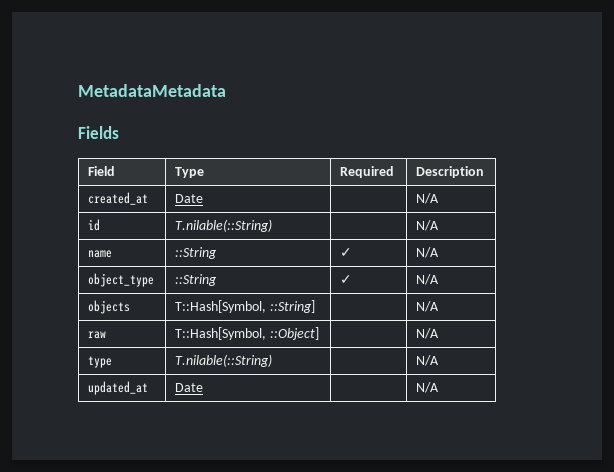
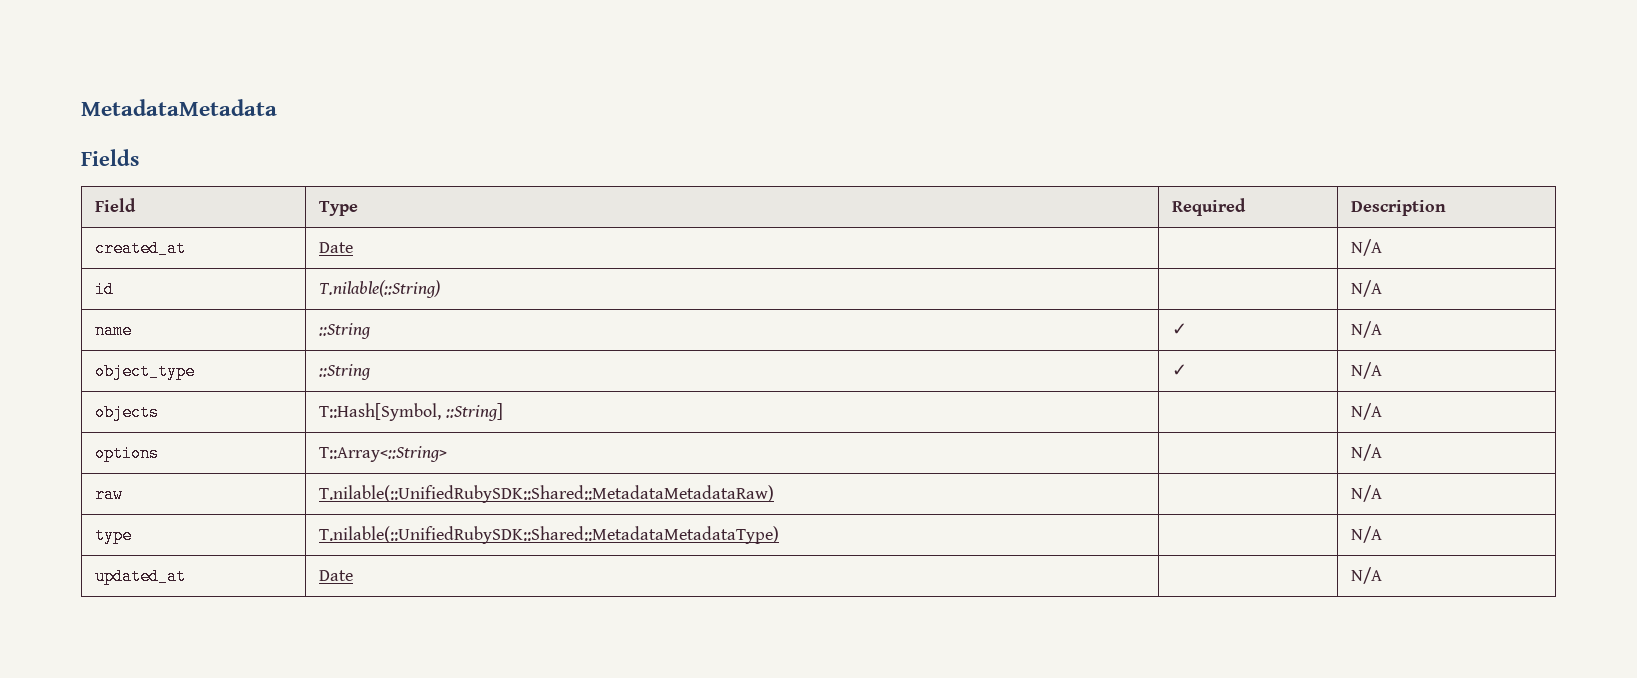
+ options | T::Array<::String> | | N/A
- raw | T::Hash[Symbol, ::Object] | | N/A
+ raw | T.nilable(::UnifiedRubySDK::Shared::MetadataMetadataRaw) | | N/A
- type | T.nilable(::String) | | N/A
+ type | T.nilable(::UnifiedRubySDK::Shared::MetadataMetadataType) | | N/A

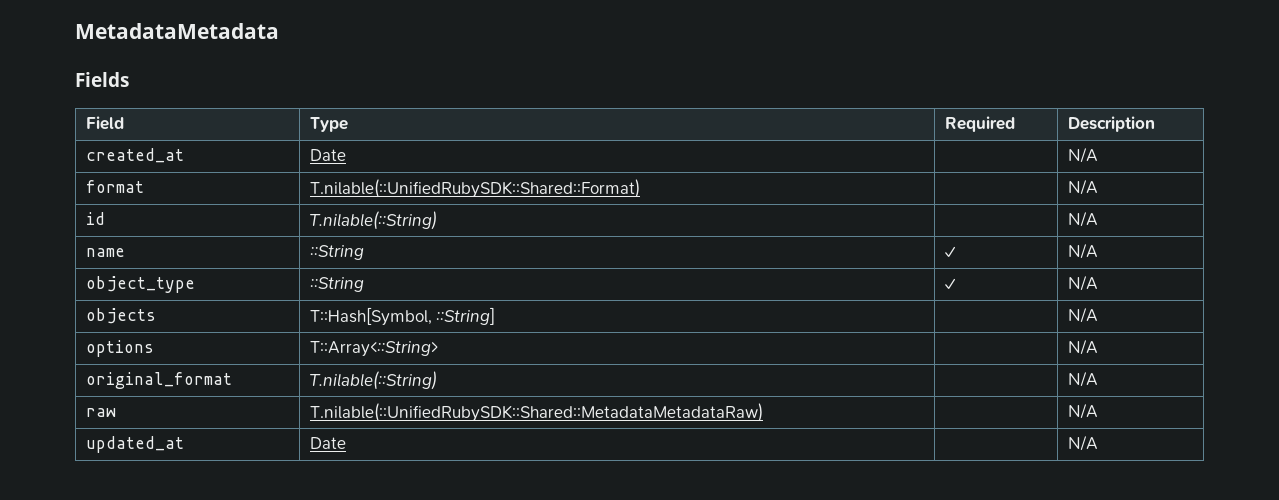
+ format | T.nilable(::UnifiedRubySDK::Shared::Format) | | N/A
+ original_format | T.nilable(::String) | | N/A
  raw | T.nilable(::UnifiedRubySDK::Shared::MetadataMetadataRaw) | | N/A
- type | T.nilable(::UnifiedRubySDK::Shared::MetadataMetadataType) | | N/A

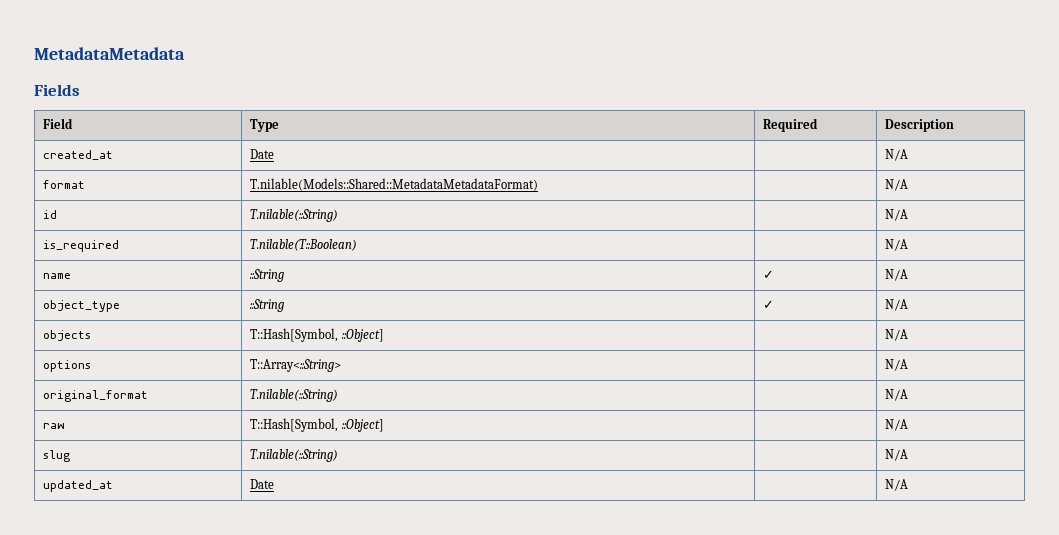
- format | T.nilable(::UnifiedRubySDK::Shared::Format) | | N/A
+ format | T.nilable(Models::Shared::MetadataMetadataFormat) | | N/A
+ is_required | T.nilable(T::Boolean) | | N/A
- objects | T::Hash[Symbol, ::String] | | N/A
+ objects | T::Hash[Symbol, ::Object] | | N/A
- raw | T.nilable(::UnifiedRubySDK::Shared::MetadataMetadataRaw) | | N/A
+ raw | T::Hash[Symbol, ::Object] | | N/A
+ slug | T.nilable(::String) | | N/A

